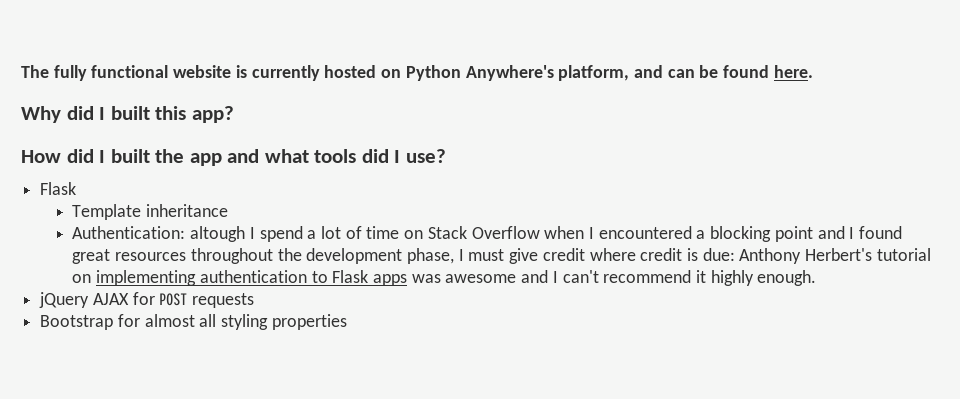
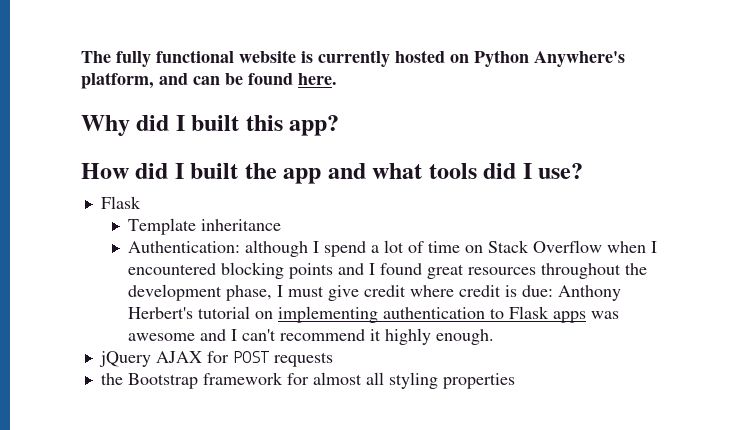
- Authentication: altough I spend a lot of time on Stack Overflow when I encountered a blocking point and I found great resources throughout the development phase, I must give credit where credit is due: Anthony Herbert's tutorial on implementing authentication to Flask apps was awesome and I can't recommend it highly enough.
+ Authentication: although I spend a lot of time on Stack Overflow when I encountered blocking points and I found great resources throughout the development phase, I must give credit where credit is due: Anthony Herbert's tutorial on implementing authentication to Flask apps was awesome and I can't recommend it highly enough.
- Bootstrap for almost all styling properties
+ the Bootstrap framework for almost all styling properties

